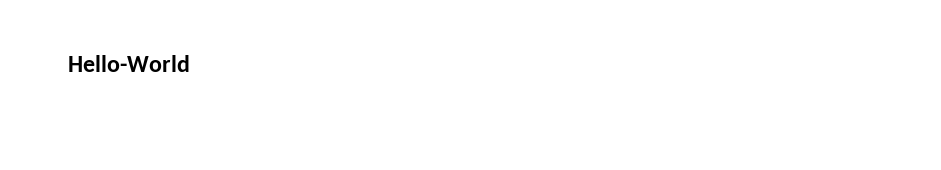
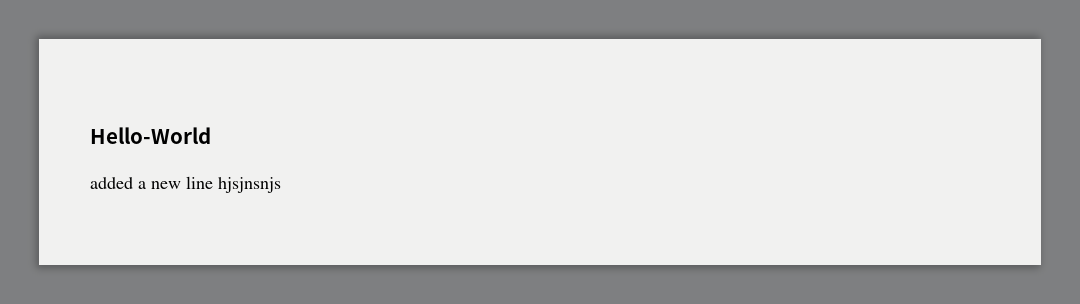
+ added a new line hjsjnsnjs

